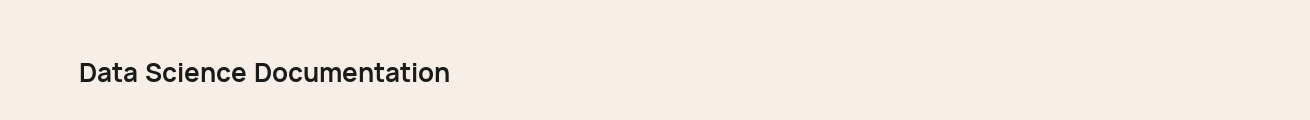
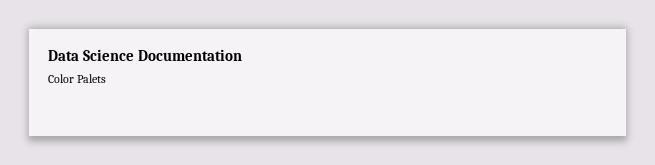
+ Color Palets

